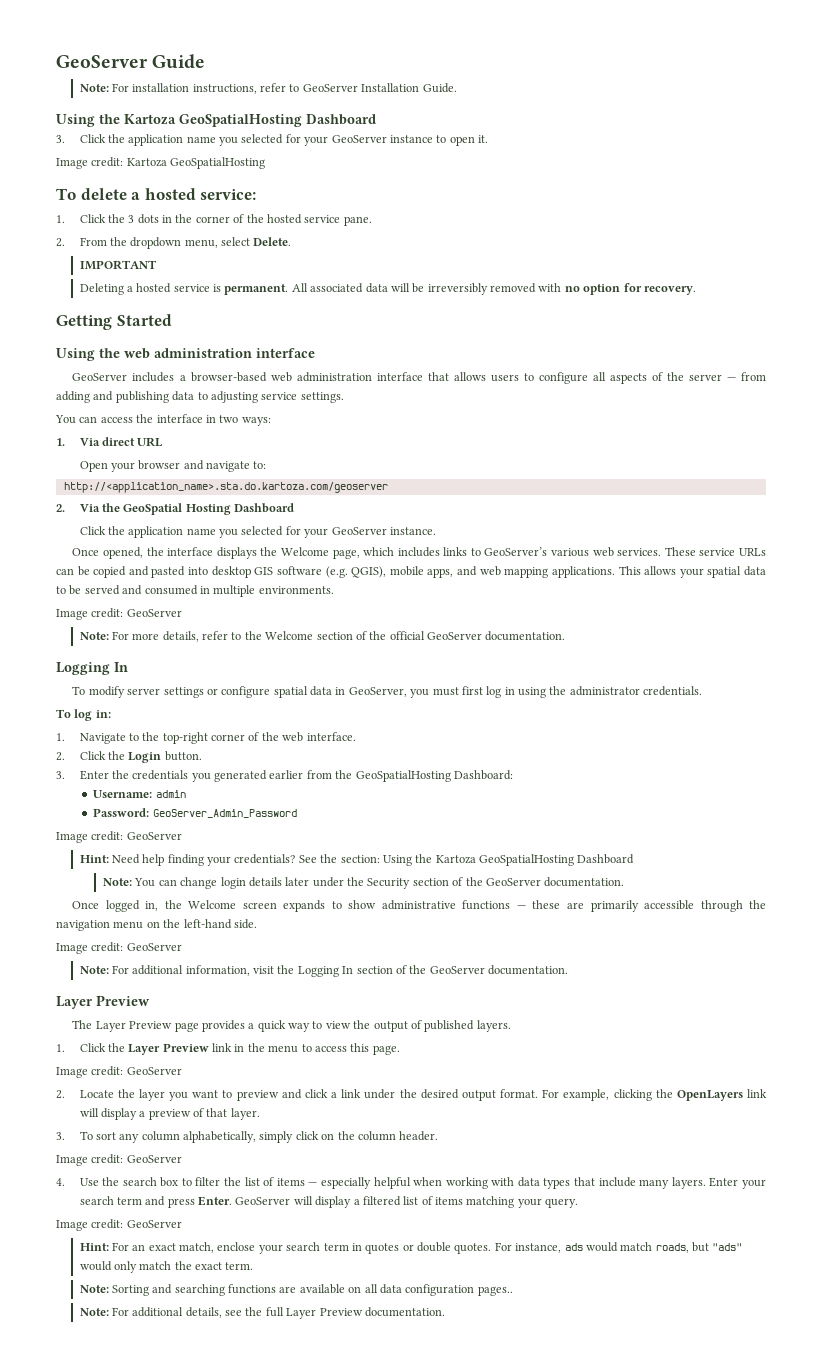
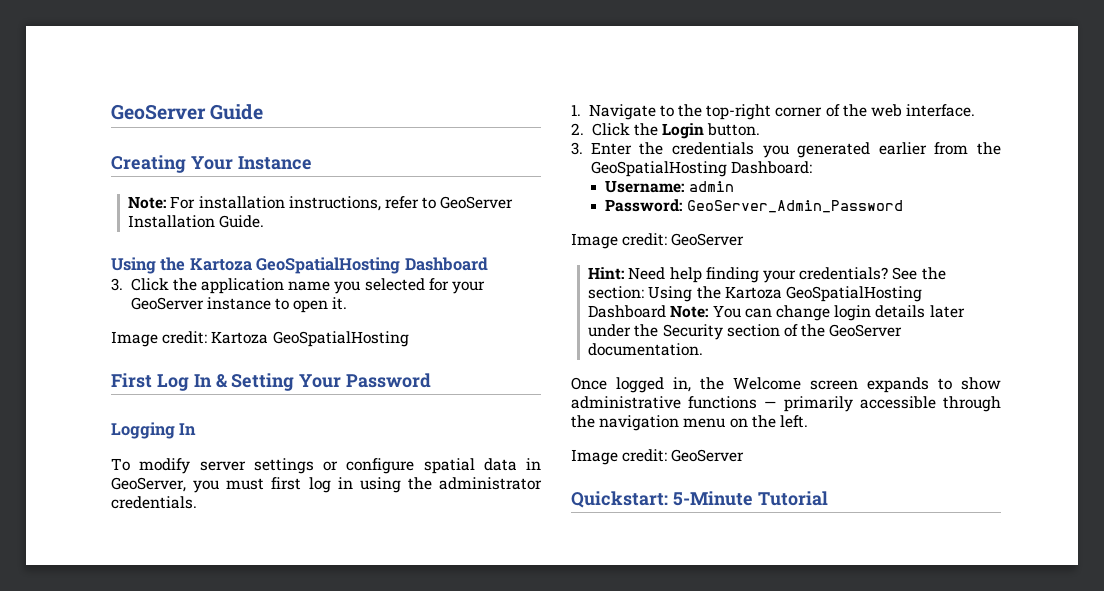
+ Creating Your Instance
- To delete a hosted service:
- 1. Click the 3 dots in the corner of the hosted service pane.
- 2. From the dropdown menu, select Delete.
- IMPORTANT
- Deleting a hosted service is permanent. All associated data will be irreversibly removed with no option for recovery.
- Getting Started
- Using the web administration interface
- GeoServer includes a browser-based web administration interface that allows users to configure all aspects of the server — from adding and publishing data to adjusting service settings.
- You can access the interface in two ways:
- 1. Via direct URL
- Open your browser and navigate to:
- http://<application_name>.sta.do.kartoza.com/geoserver
- 2. Via the GeoSpatial Hosting Dashboard
- Click the application name you selected for your GeoServer instance.
- Once opened, the interface displays the Welcome page, which includes links to GeoServer’s various web services. These service URLs can be copied and pasted into desktop GIS software (e.g. QGIS), mobile apps, and web mapping applications. This allows your spatial data to be served and consumed in multiple environments.
- Image credit: GeoServer
- Note: For more details, refer to the Welcome section of the official GeoServer documentation.
+ First Log In & Setting Your Password
- To log in:
- See the section: Using the Kartoza GeoSpatialHosting Dashboard
- Note: You can change login details later under the Security section of the GeoServer documentation.
+ See the section: Using the Kartoza GeoSpatialHosting Dashboard Note: You can change login details later under the Security section of the GeoServer documentation.
- Once logged in, the Welcome screen expands to show administrative functions — these are primarily accessible through the navigation menu on the left-hand side.
+ Once logged in, the Welcome screen expands to show administrative functions — primarily accessible through the navigation menu on the left.
  Image credit: GeoServer
- Note: For additional information, visit the Logging In section of the GeoServer documentation.
- Layer Preview
- The Layer Preview page provides a quick way to view the output of published layers.
- 1. Click the Layer Preview link in the menu to access this page.
- Image credit: GeoServer
- 2. Locate the layer you want to preview and click a link under the desired output format. For example, clicking the OpenLayers link will display a preview of that layer.
- 3. To sort any column alphabetically, simply click on the column header.
- Image credit: GeoServer
- 4. Use the search box to filter the list of items — especially helpful when working with data types that include many layers. Enter your search term and press Enter. GeoServer will display a filtered list of items matching your query.
- Image credit: GeoServer
- Hint: For an exact match, enclose your search term in quotes or double quotes. For instance, ads would match roads, but "ads" would only match the exact term.
- Note: Sorting and searching functions are available on all data configuration pages..
- Note: For additional details, see the full Layer Preview documentation.
+ Quickstart: 5-Minute Tutorial

